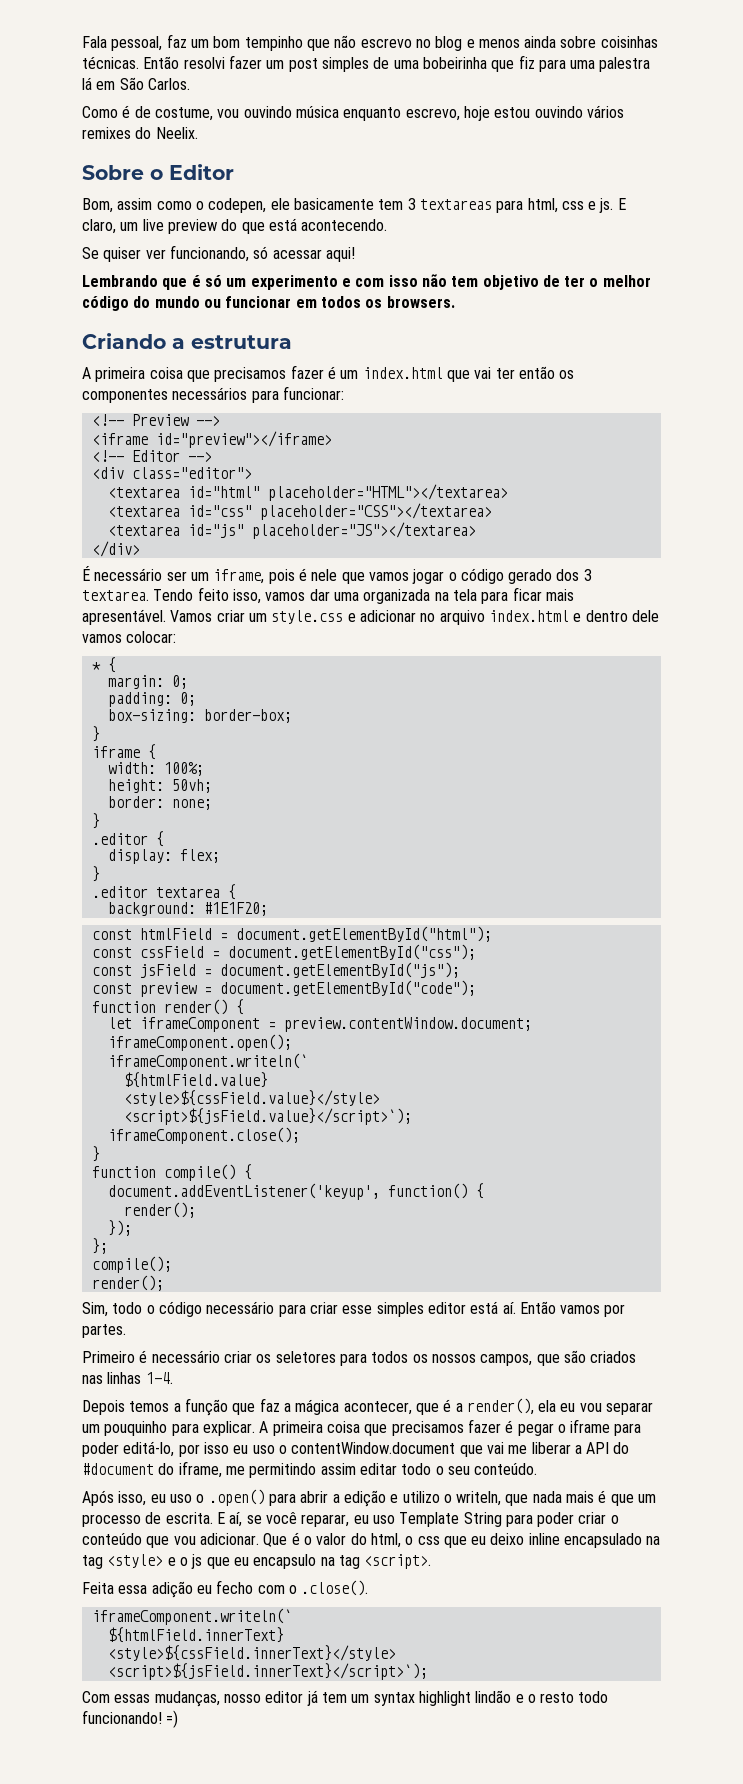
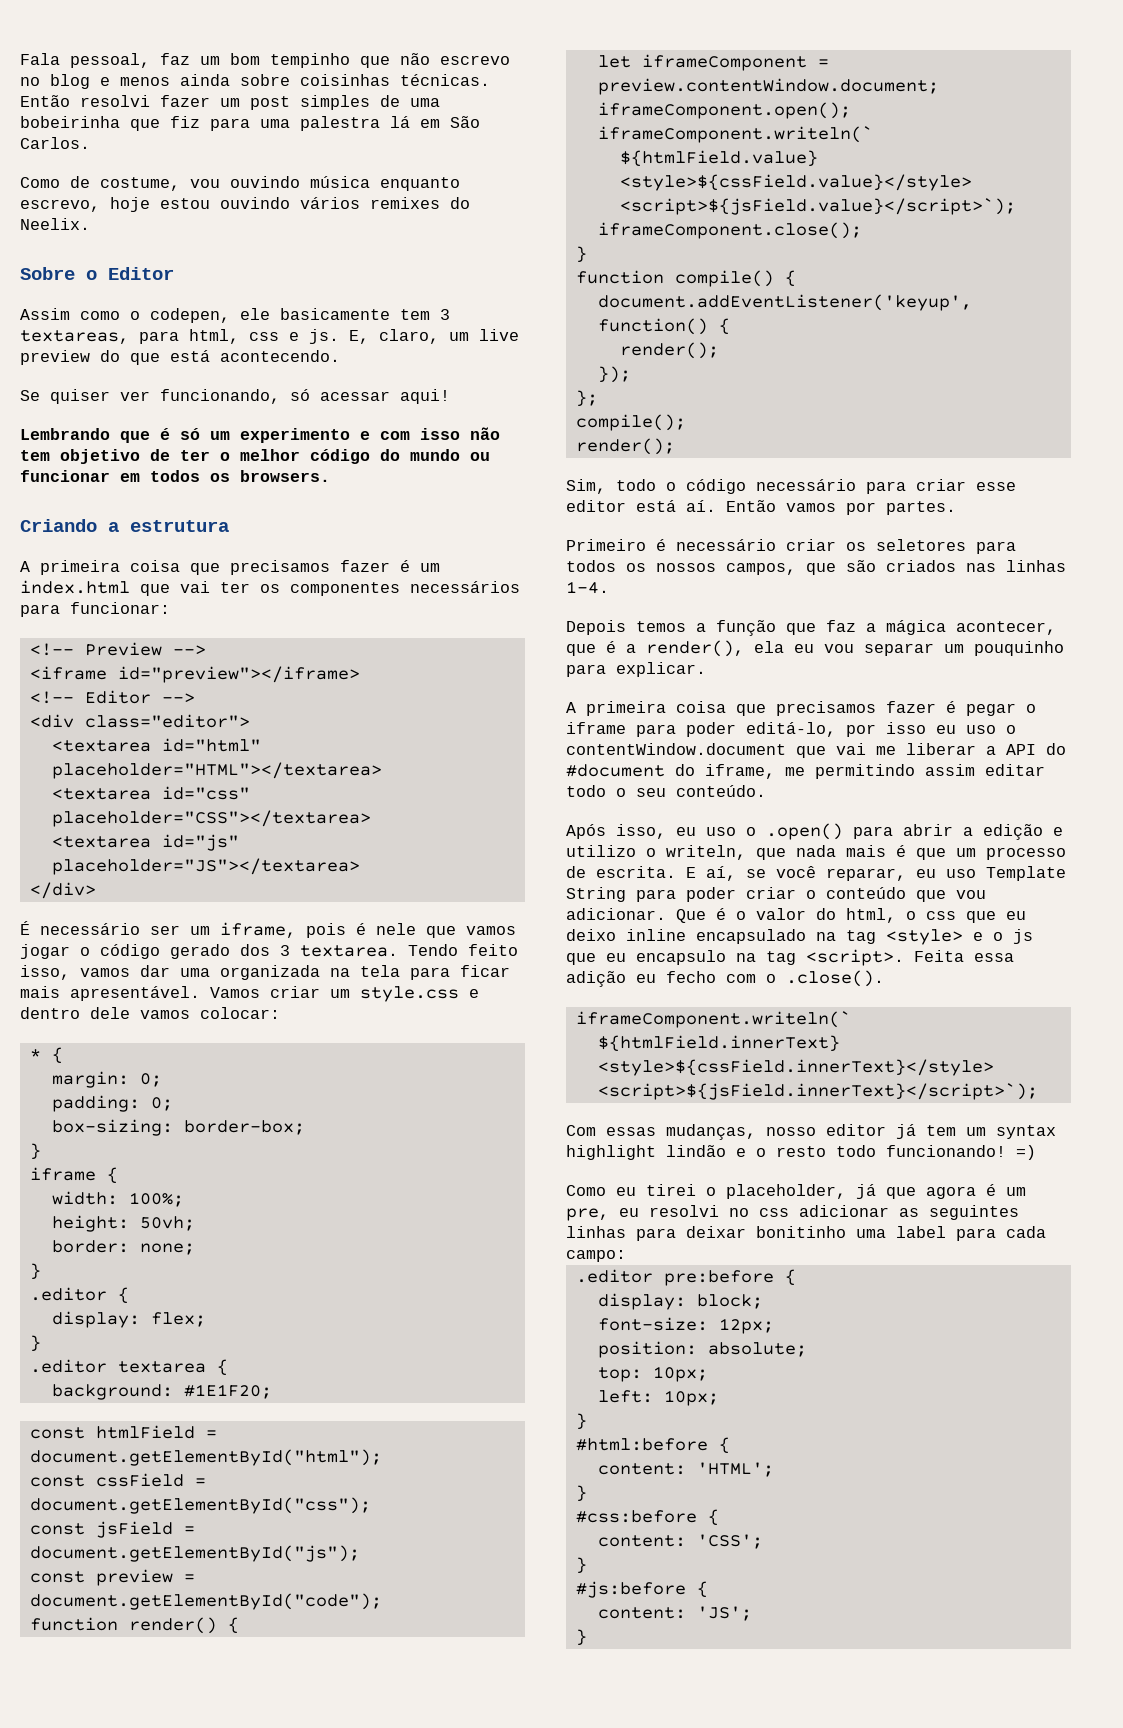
- Como é de costume, vou ouvindo música enquanto escrevo, hoje estou ouvindo vários remixes do Neelix.
+ Como de costume, vou ouvindo música enquanto escrevo, hoje estou ouvindo vários remixes do Neelix.
- Bom, assim como o codepen, ele basicamente tem 3 textareas para html, css e js.
+ Assim como o codepen, ele basicamente tem 3 textareas, para html, css e js.
- E claro, um live preview do que está acontecendo.
+ E, claro, um live preview do que está acontecendo.
- A primeira coisa que precisamos fazer é um index.html que vai ter então os componentes necessários para funcionar:
+ A primeira coisa que precisamos fazer é um index.html que vai ter os componentes necessários para funcionar:
- Vamos criar um style.css e adicionar no arquivo index.html e dentro dele vamos colocar:
+ Vamos criar um style.css e dentro dele vamos colocar:
- Sim, todo o código necessário para criar esse simples editor está aí.
+ Sim, todo o código necessário para criar esse editor está aí.
- Depois temos a função que faz a mágica acontecer, que é a render(), ela eu vou separar um pouquinho para explicar. A primeira coisa que precisamos fazer é pegar o iframe para poder editá-lo, por isso eu uso o contentWindow.document que vai me liberar a API do #document do iframe, me permitindo assim editar todo o seu conteúdo.
+ Depois temos a função que faz a mágica acontecer, que é a render(), ela eu vou separar um pouquinho para explicar.
+ A primeira coisa que precisamos fazer é pegar o iframe para poder editá-lo, por isso eu uso o contentWindow.document que vai me liberar a API do #document do iframe, me permitindo assim editar todo o seu conteúdo.
- Que é o valor do html, o css que eu deixo inline encapsulado na tag <style> e o js que eu encapsulo na tag <script>.
- Feita essa adição eu fecho com o .close().
+ Que é o valor do html, o css que eu deixo inline encapsulado na tag <style> e o js que eu encapsulo na tag <script>. Feita essa adição eu fecho com o .close().
+ Como eu tirei o placeholder, já que agora é um pre, eu resolvi no css adicionar as seguintes linhas para deixar bonitinho uma label para cada campo:
+ .editor pre:before {
+ display: block;
+ font-size: 12px;
+ position: absolute;
+ top: 10px;
+ left: 10px;
+ }
+ #html:before {
+ content: 'HTML';
+ }
+ #css:before {
+ content: 'CSS';
+ }
+ #js:before {
+ content: 'JS';
+ }

